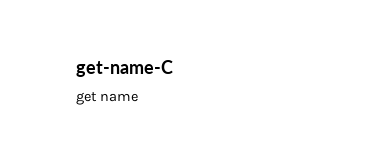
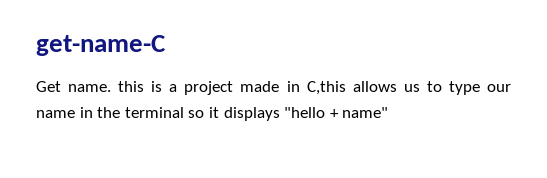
- get name
+ Get name. this is a project made in C,this allows us to type our name in the terminal so it displays "hello + name"

